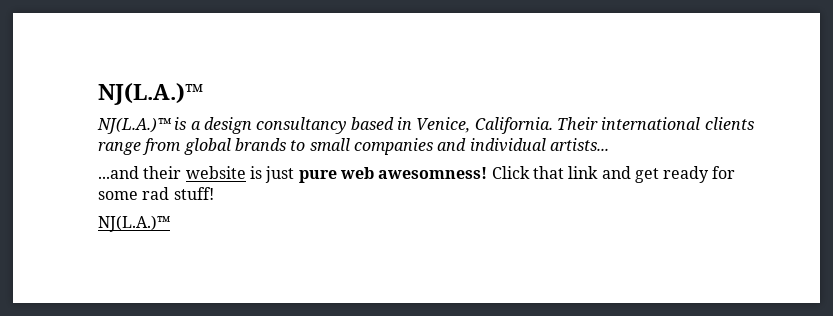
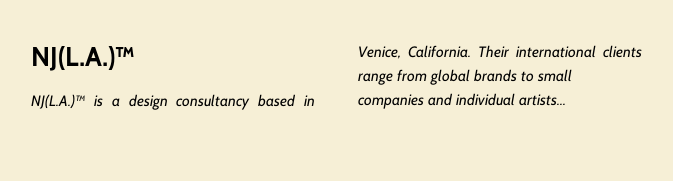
- ...and their website is just pure web awesomness! Click that link and get ready for some rad stuff!
- NJ(L.A.)™

